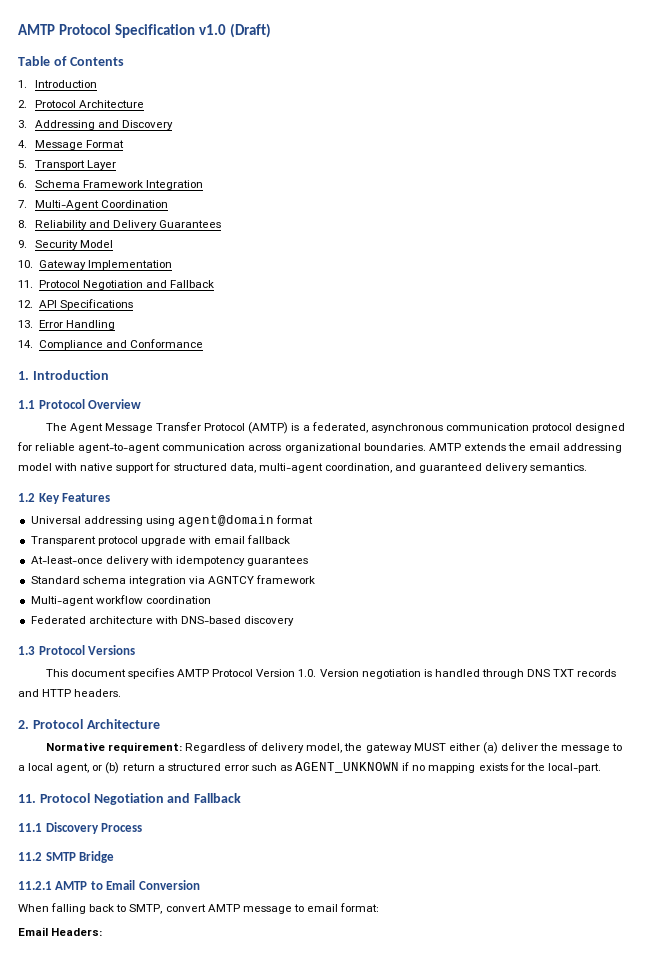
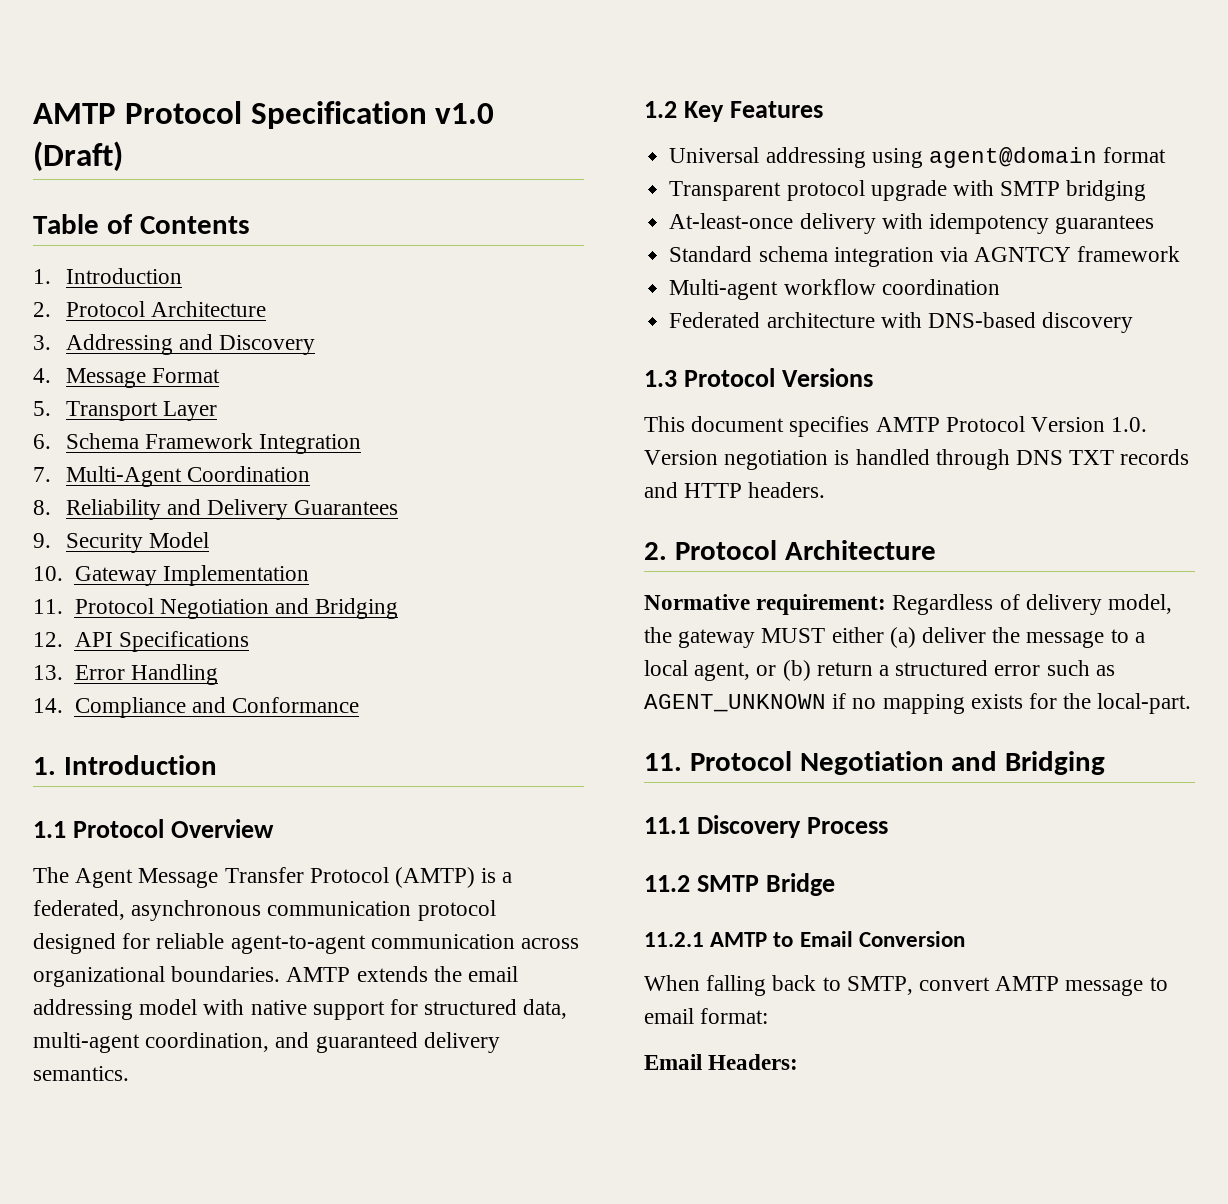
  10. Gateway Implementation
- 11. Protocol Negotiation and Fallback
+ 11. Protocol Negotiation and Bridging
- Transparent protocol upgrade with email fallback
+ Transparent protocol upgrade with SMTP bridging
  Normative requirement: Regardless of delivery model, the gateway MUST either (a) deliver the message to a local agent, or (b) return a structured error such as AGENT_UNKNOWN if no mapping exists for the local-part.
- 11. Protocol Negotiation and Fallback
+ 11. Protocol Negotiation and Bridging

